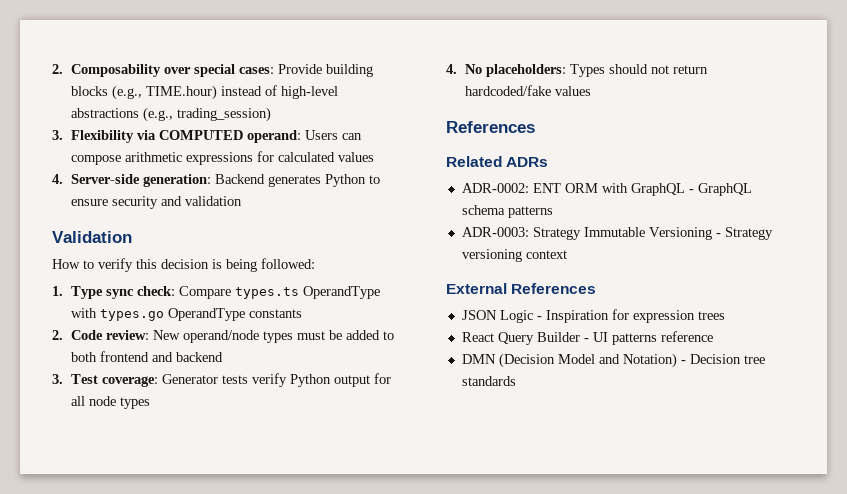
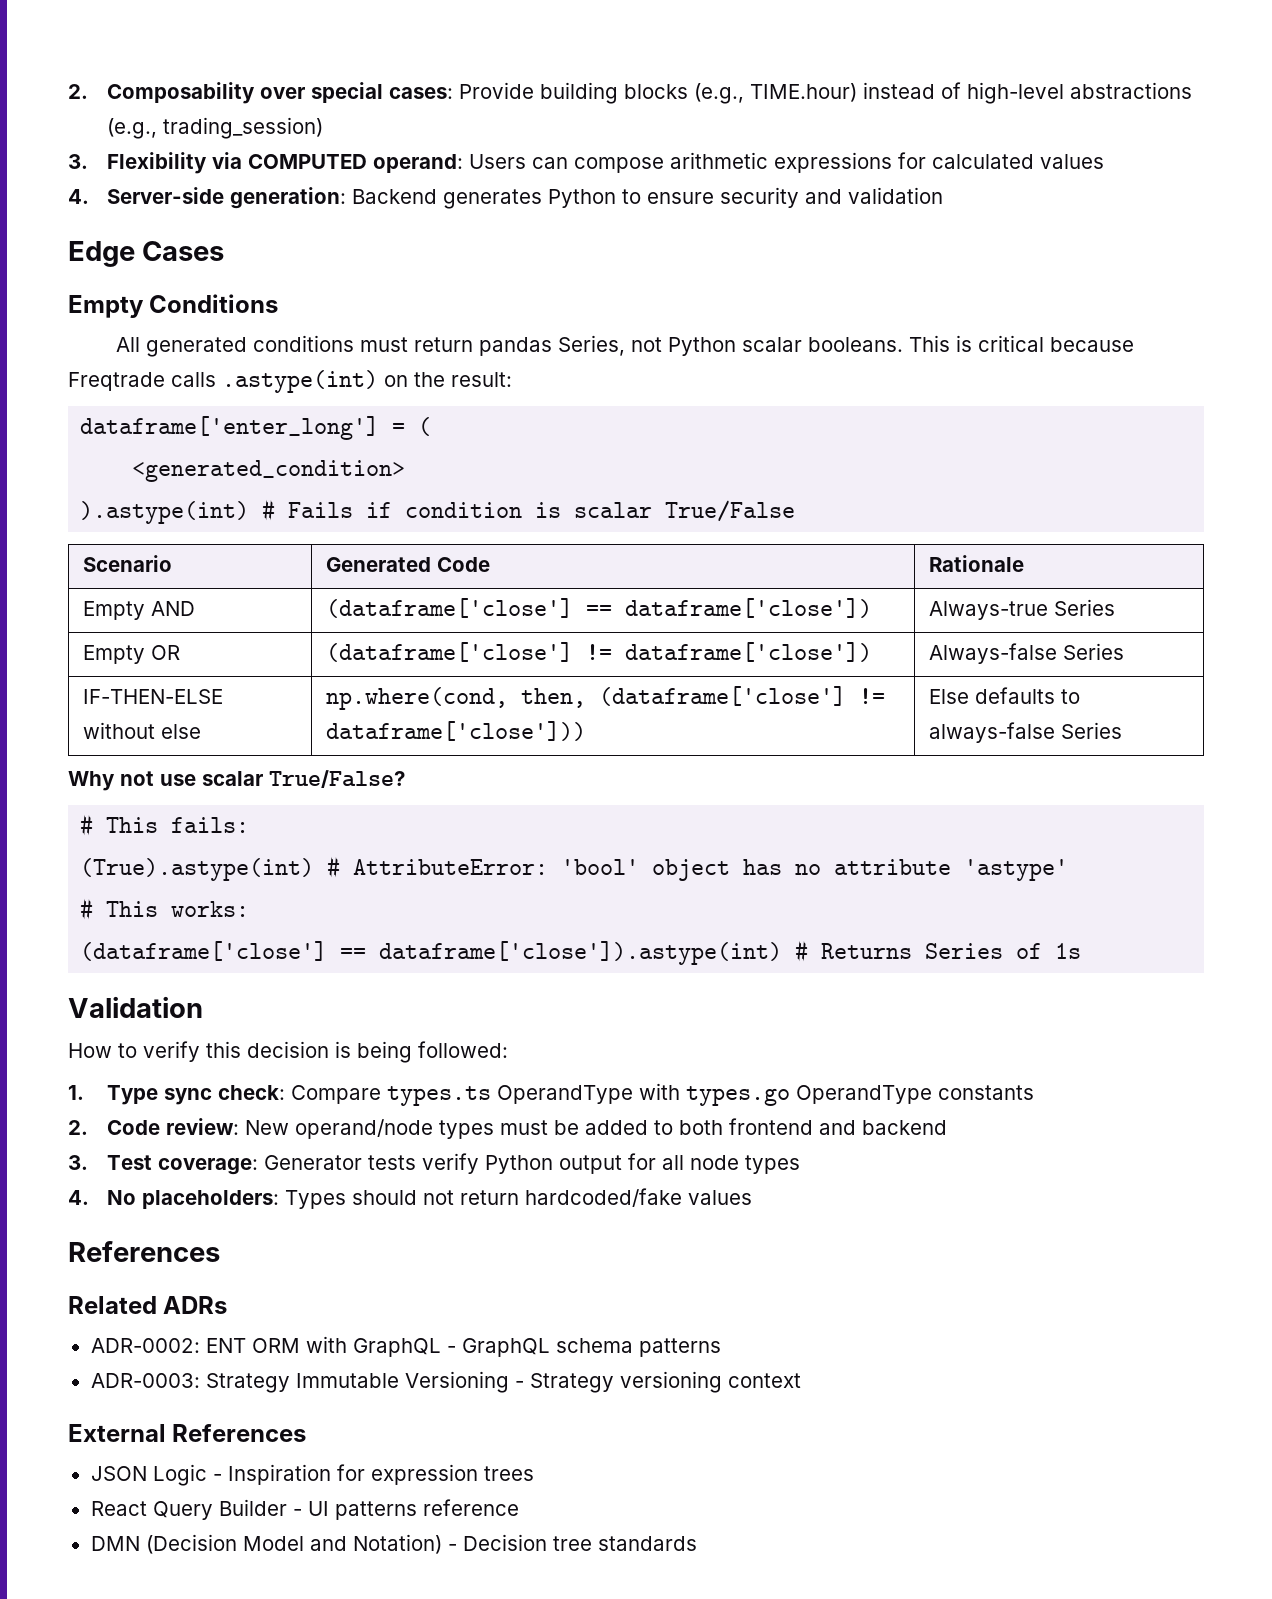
+ Edge Cases
+ Empty Conditions
+ All generated conditions must return pandas Series, not Python scalar booleans. This is critical because Freqtrade calls .astype(int) on the result:
+ dataframe['enter_long'] = (
+ <generated_condition>
+ ).astype(int) # Fails if condition is scalar True/False
+ Scenario | Generated Code | Rationale
+ Empty AND | (dataframe['close'] == dataframe['close']) | Always-true Series
+ Empty OR | (dataframe['close'] != dataframe['close']) | Always-false Series
+ IF-THEN-ELSE without else | np.where(cond, then, (dataframe['close'] != dataframe['close'])) | Else defaults to always-false Series
+ Why not use scalar True/False?
+ # This fails:
+ (True).astype(int) # AttributeError: 'bool' object has no attribute 'astype'
+ # This works:
+ (dataframe['close'] == dataframe['close']).astype(int) # Returns Series of 1s

